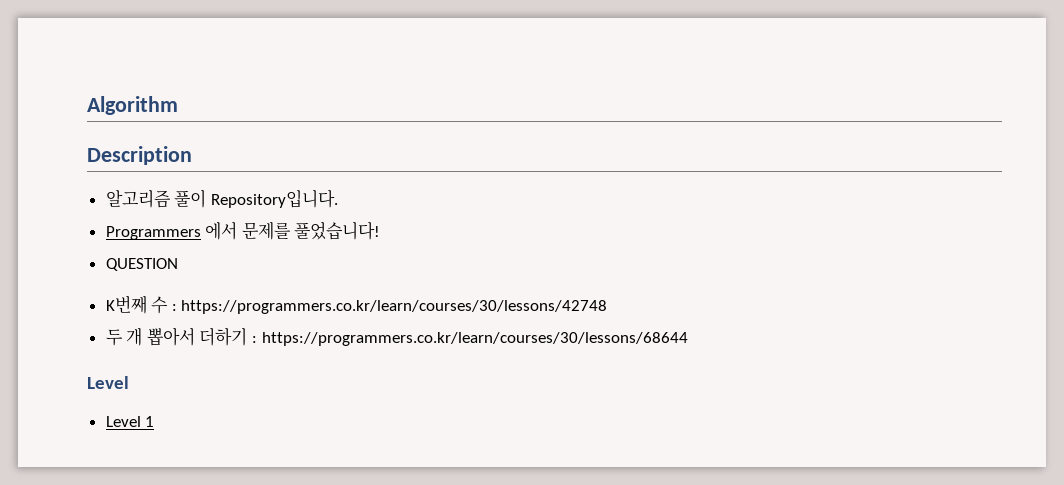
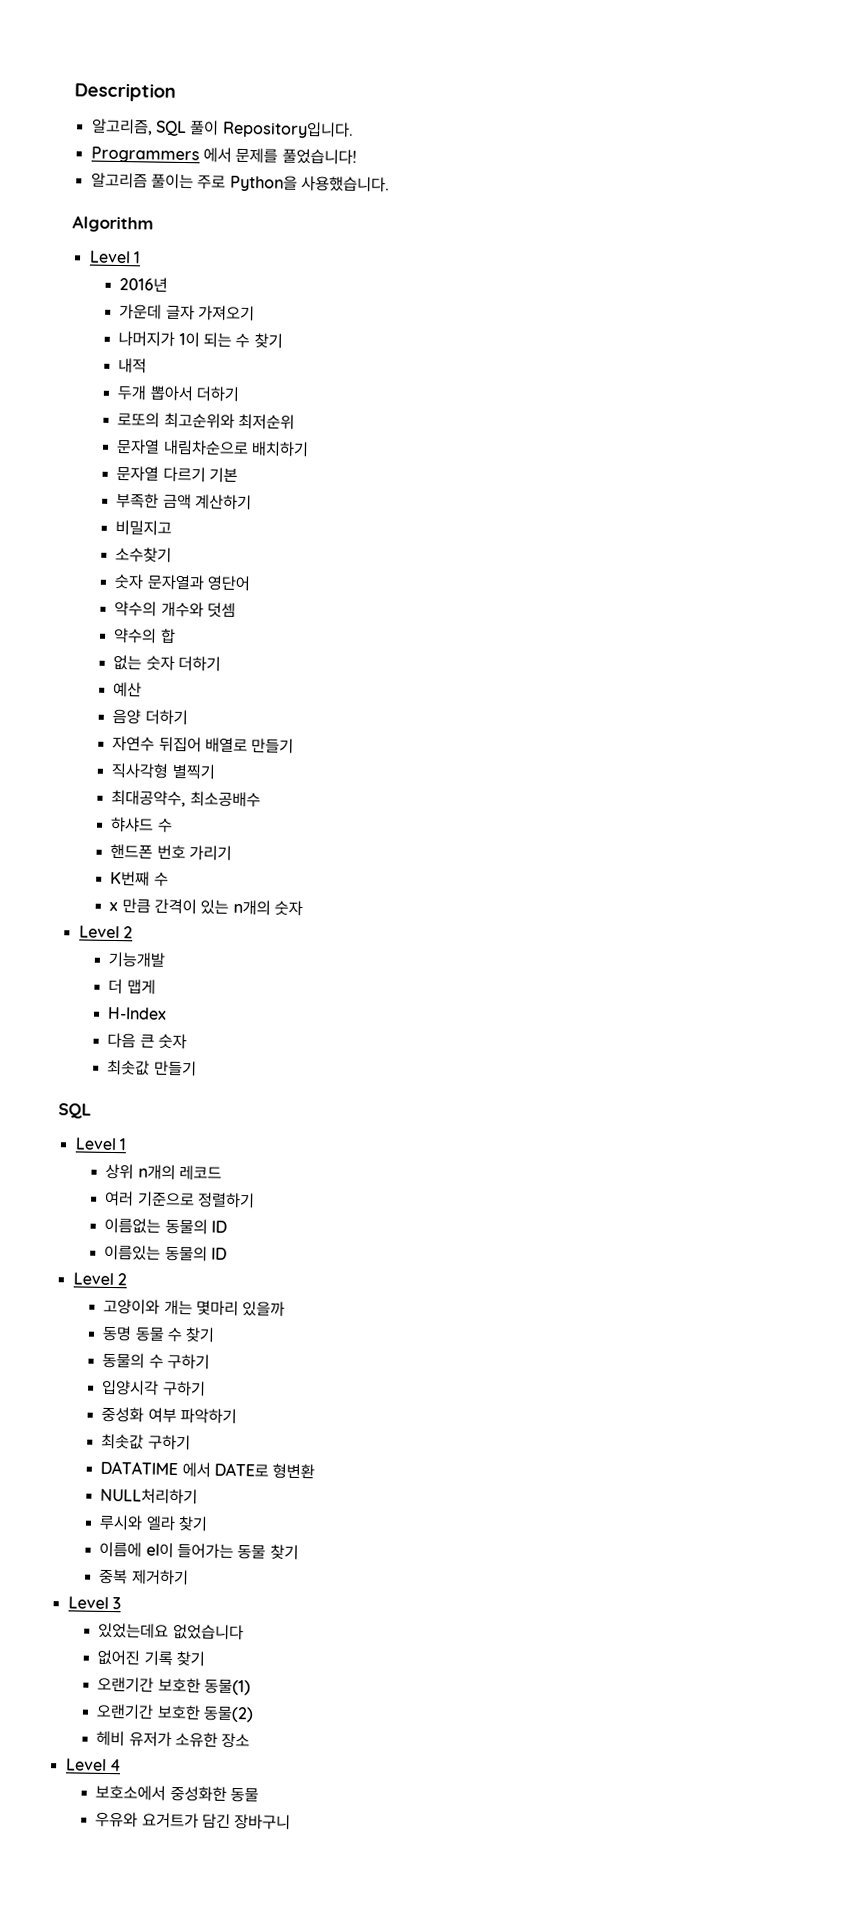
- Algorithm
- 알고리즘 풀이 Repository입니다.
+ 알고리즘, SQL 풀이 Repository입니다.
- QUESTION
- K번째 수 : https://programmers.co.kr/learn/courses/30/lessons/42748
- 두 개 뽑아서 더하기 : https://programmers.co.kr/learn/courses/30/lessons/68644
- Level
+ 알고리즘 풀이는 주로 Python을 사용했습니다.
+ Algorithm
  Level 1
+ 2016년
+ 가운데 글자 가져오기
+ 나머지가 1이 되는 수 찾기
+ 내적
+ 두개 뽑아서 더하기
+ 로또의 최고순위와 최저순위
+ 문자열 내림차순으로 배치하기
+ 문자열 다르기 기본
+ 부족한 금액 계산하기
+ 비밀지고
+ 소수찾기
+ 숫자 문자열과 영단어
+ 약수의 개수와 덧셈
+ 약수의 합
+ 없는 숫자 더하기
+ 예산
+ 음양 더하기
+ 자연수 뒤집어 배열로 만들기
+ 직사각형 별찍기
+ 최대공약수, 최소공배수
+ 햐샤드 수
+ 핸드폰 번호 가리기
+ K번째 수
+ x 만큼 간격이 있는 n개의 숫자
+ Level 2
+ 기능개발
+ 더 맵게
+ H-Index
+ 다음 큰 숫자
+ 최솟값 만들기
+ SQL
+ Level 1
+ 상위 n개의 레코드
+ 여러 기준으로 정렬하기
+ 이름없는 동물의 ID
+ 이름있는 동물의 ID
+ Level 2
+ 고양이와 개는 몇마리 있을까
+ 동명 동물 수 찾기
+ 동물의 수 구하기
+ 입양시각 구하기
+ 중성화 여부 파악하기
+ 최솟값 구하기
+ DATATIME 에서 DATE로 형변환
+ NULL처리하기
+ 루시와 엘라 찾기
+ 이름에 el이 들어가는 동물 찾기
+ 중복 제거하기
+ Level 3
+ 있었는데요 없었습니다
+ 없어진 기록 찾기
+ 오랜기간 보호한 동물(1)
+ 오랜기간 보호한 동물(2)
+ 헤비 유저가 소유한 장소
+ Level 4
+ 보호소에서 중성화한 동물
+ 우유와 요거트가 담긴 장바구니

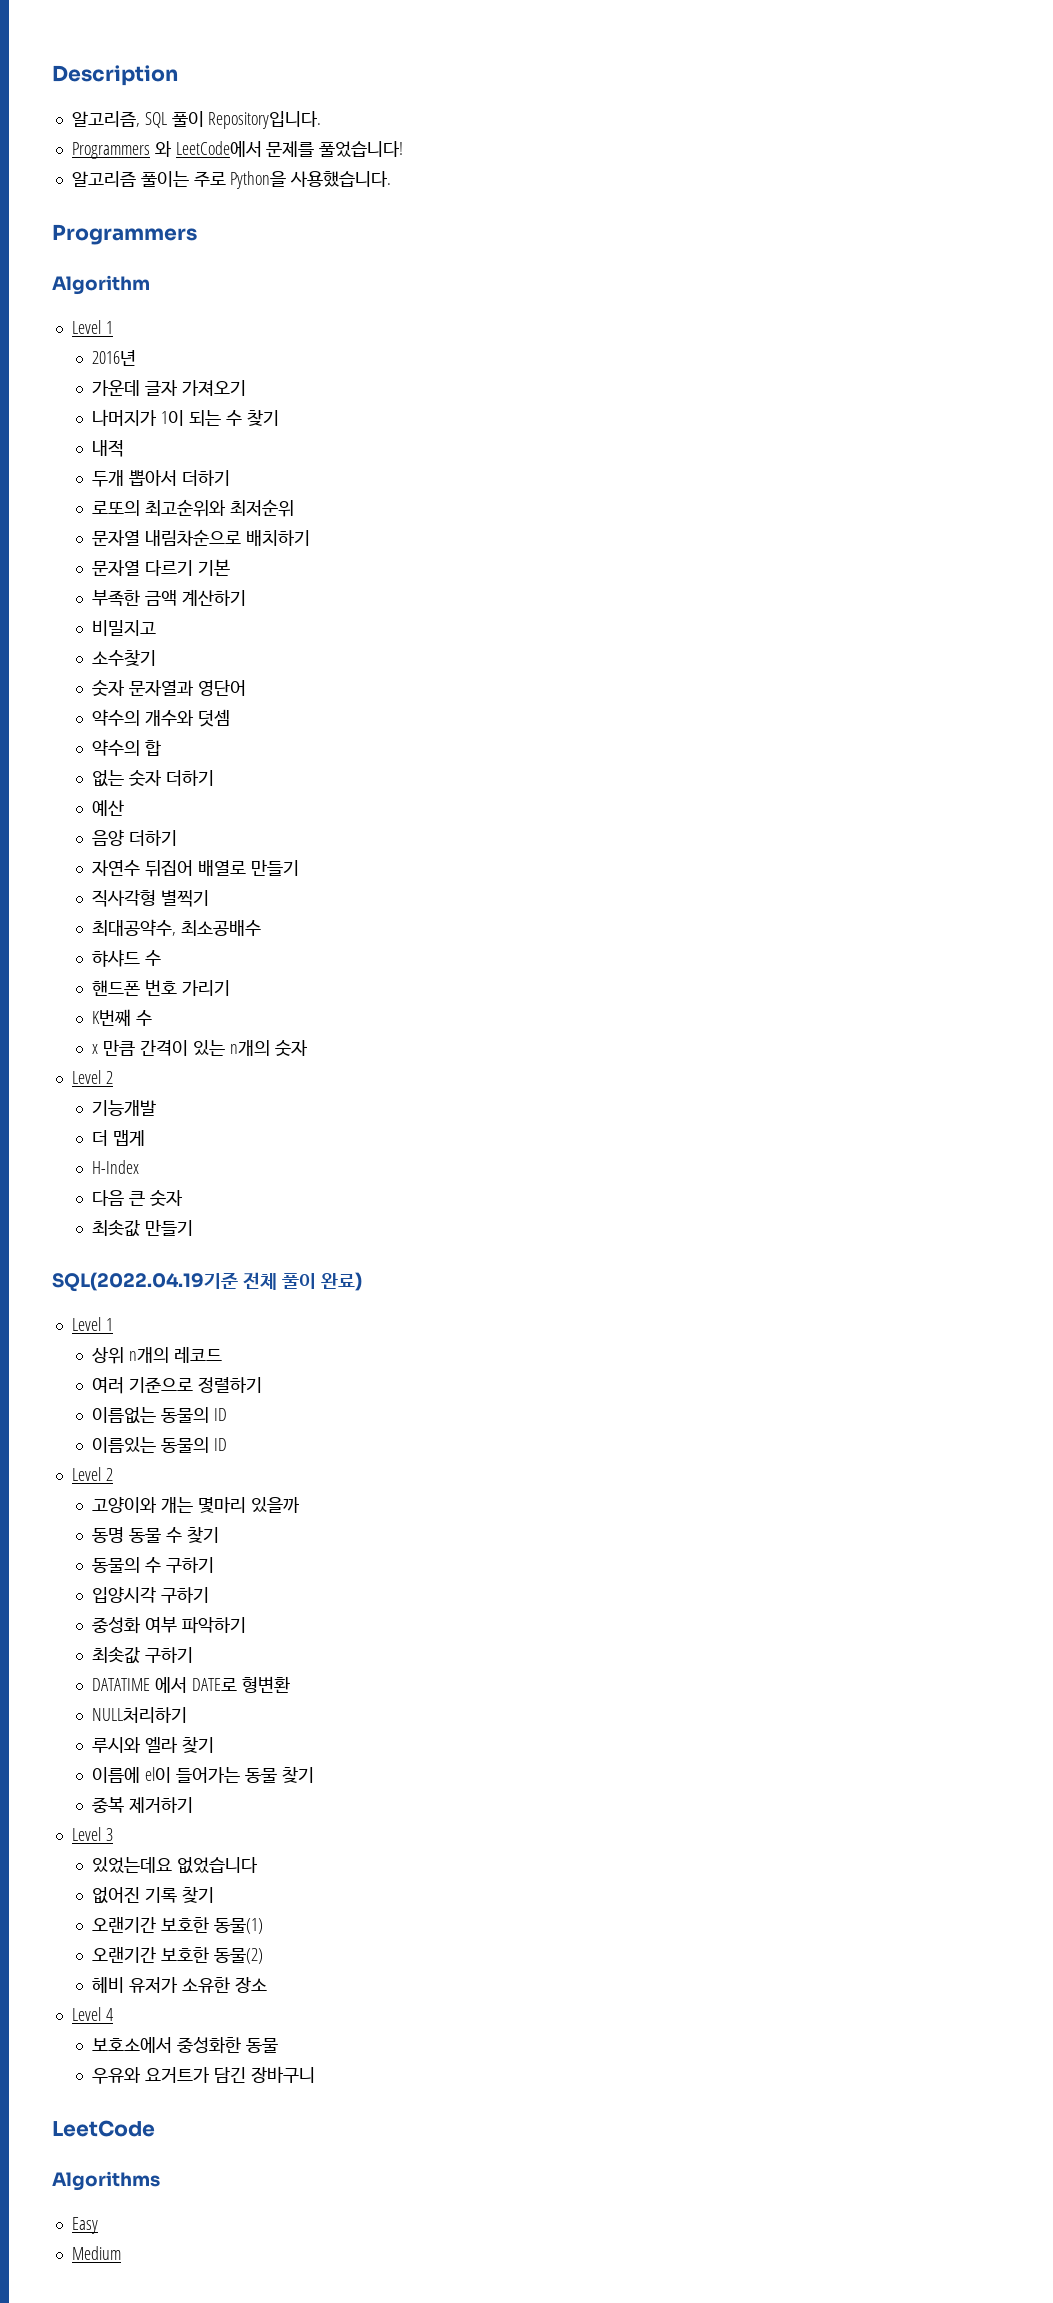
- Programmers 에서 문제를 풀었습니다!
+ Programmers 와 LeetCode에서 문제를 풀었습니다!
  알고리즘 풀이는 주로 Python을 사용했습니다.
+ Programmers
  최솟값 만들기
- SQL
+ SQL(2022.04.19기준 전체 풀이 완료)
+ LeetCode
+ Algorithms
+ Easy
+ Medium

